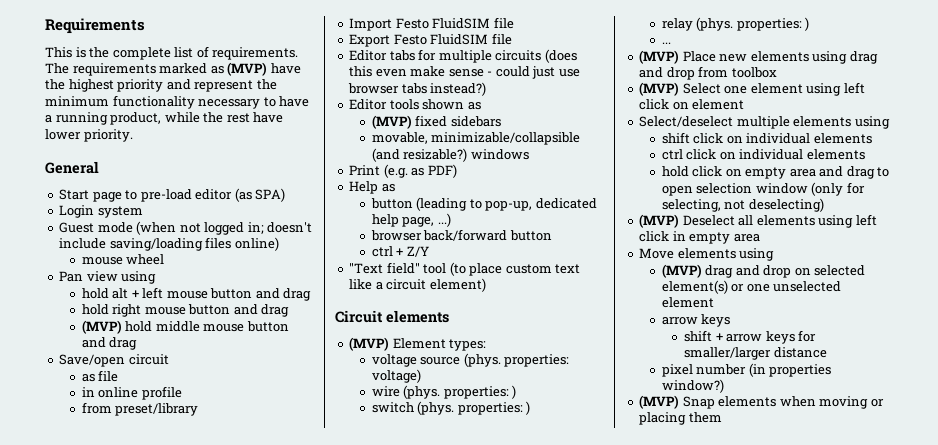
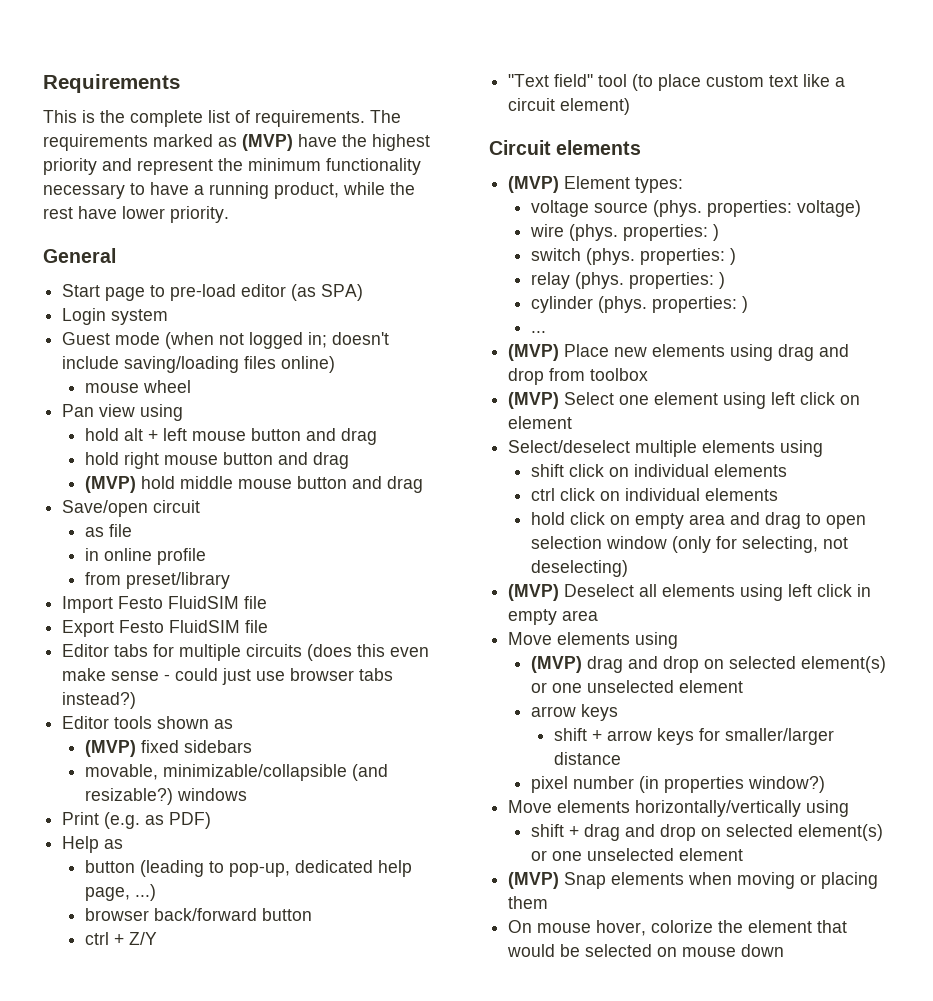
+ cylinder (phys. properties: )
+ Move elements horizontally/vertically using
+ shift + drag and drop on selected element(s) or one unselected element
+ On mouse hover, colorize the element that would be selected on mouse down

